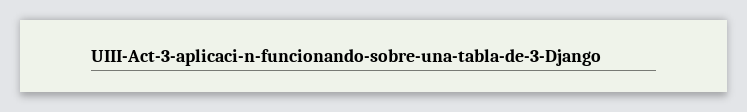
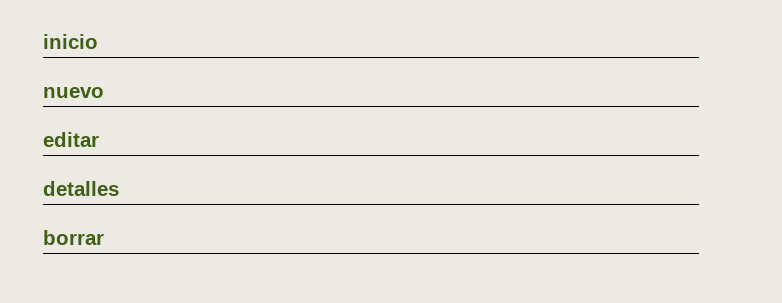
- UIII-Act-3-aplicaci-n-funcionando-sobre-una-tabla-de-3-Django
+ inicio
+ nuevo
+ editar
+ detalles
+ borrar

